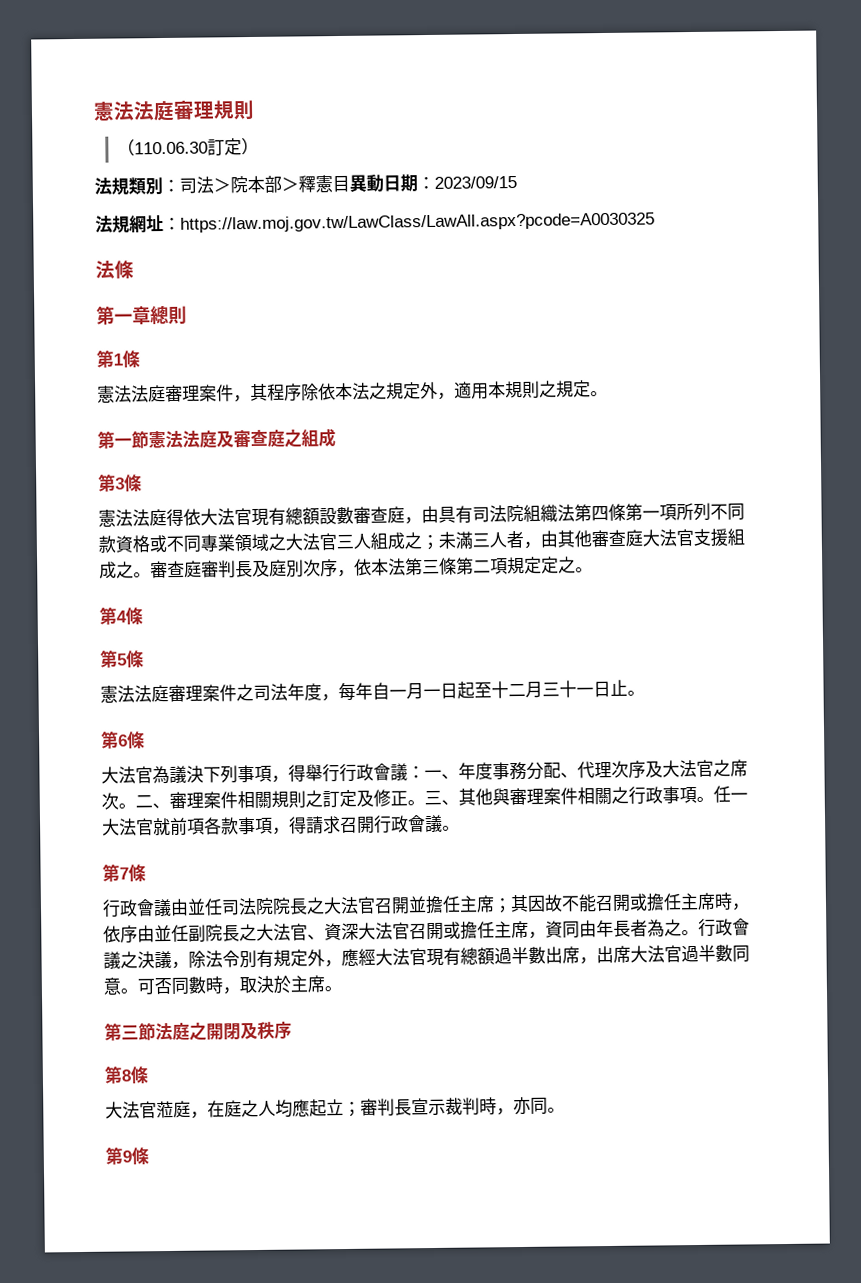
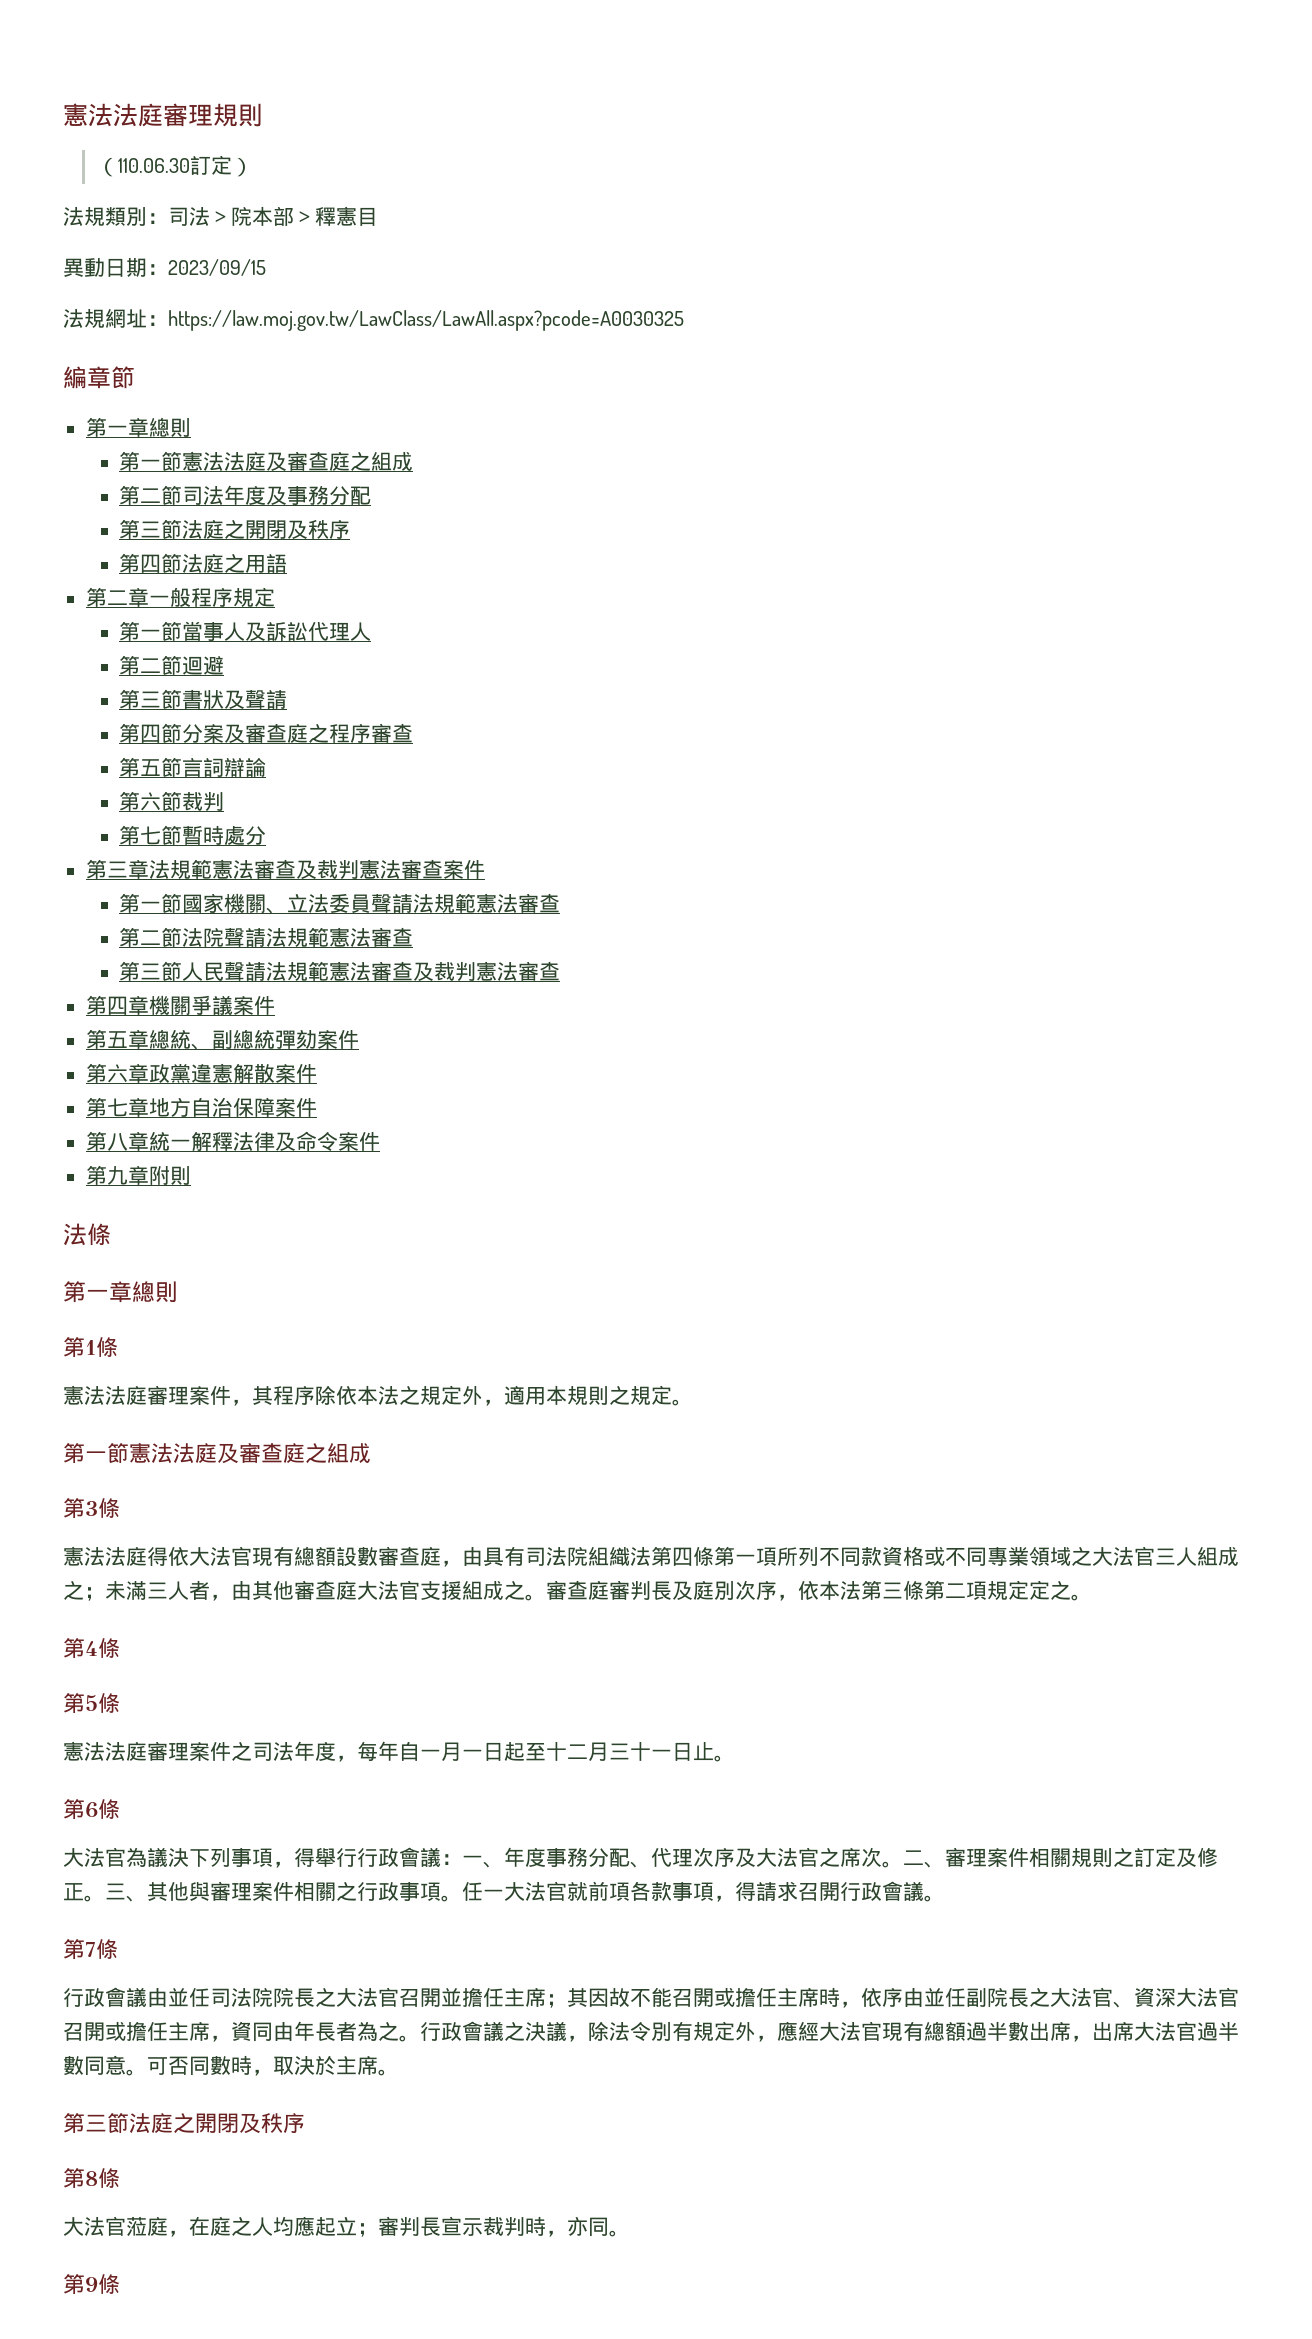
- 法規類別：司法＞院本部＞釋憲目異動日期：2023/09/15
+ 法規類別：司法＞院本部＞釋憲目
+ 異動日期：2023/09/15
+ 編章節
+ 第一章總則
+ 第一節憲法法庭及審查庭之組成
+ 第二節司法年度及事務分配
+ 第三節法庭之開閉及秩序
+ 第四節法庭之用語
+ 第二章一般程序規定
+ 第一節當事人及訴訟代理人
+ 第二節迴避
+ 第三節書狀及聲請
+ 第四節分案及審查庭之程序審查
+ 第五節言詞辯論
+ 第六節裁判
+ 第七節暫時處分
+ 第三章法規範憲法審查及裁判憲法審查案件
+ 第一節國家機關、立法委員聲請法規範憲法審查
+ 第二節法院聲請法規範憲法審查
+ 第三節人民聲請法規範憲法審查及裁判憲法審查
+ 第四章機關爭議案件
+ 第五章總統、副總統彈劾案件
+ 第六章政黨違憲解散案件
+ 第七章地方自治保障案件
+ 第八章統一解釋法律及命令案件
+ 第九章附則

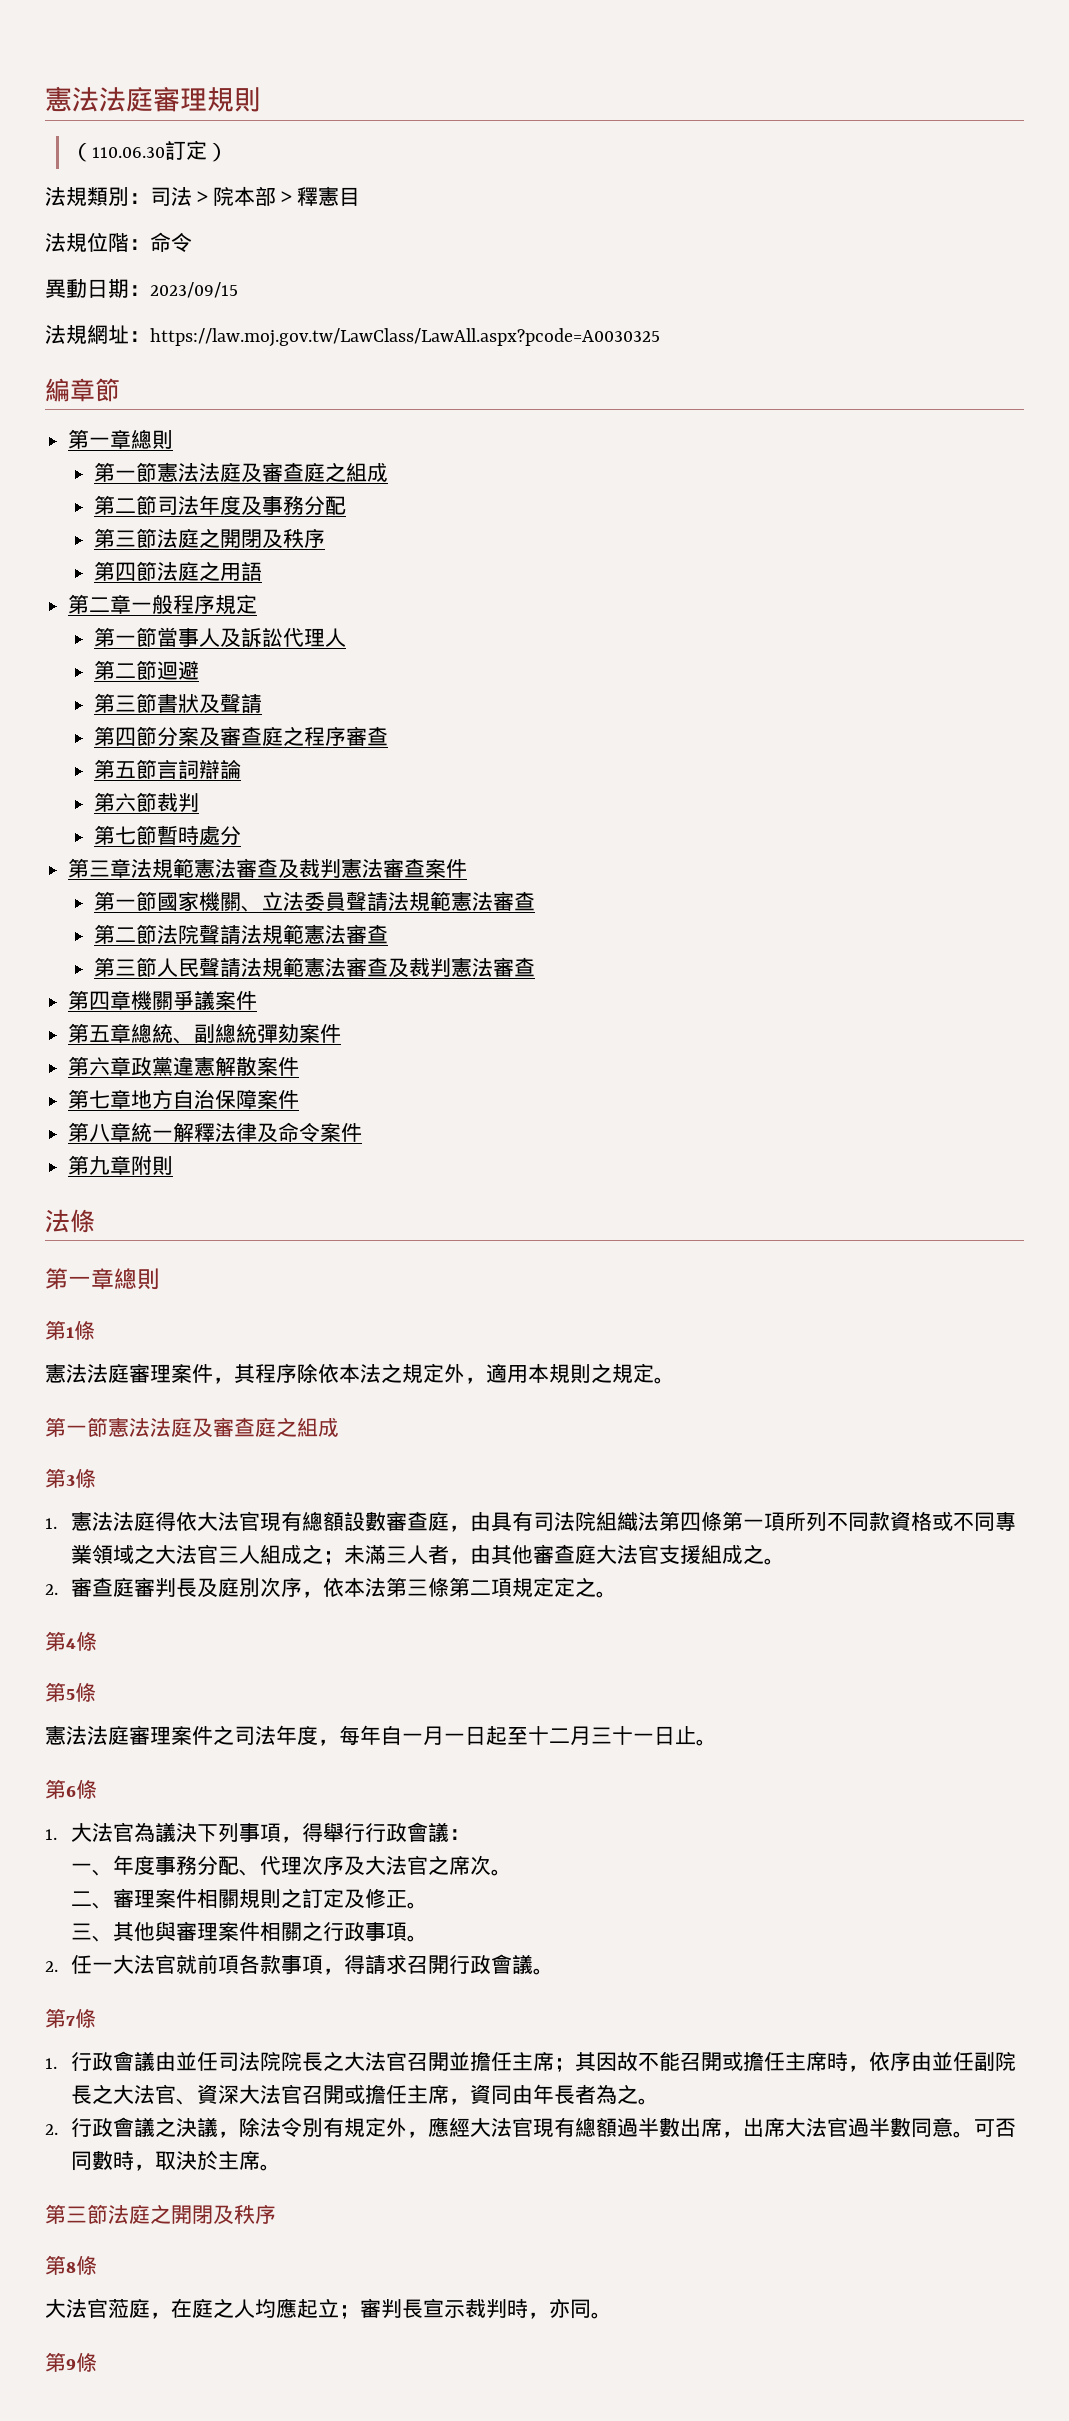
+ 法規位階：命令
- 憲法法庭得依大法官現有總額設數審查庭，由具有司法院組織法第四條第一項所列不同款資格或不同專業領域之大法官三人組成之；未滿三人者，由其他審查庭大法官支援組成之。審查庭審判長及庭別次序，依本法第三條第二項規定定之。
+ 1.憲法法庭得依大法官現有總額設數審查庭，由具有司法院組織法第四條第一項所列不同款資格或不同專業領域之大法官三人組成之；未滿三人者，由其他審查庭大法官支援組成之。
+ 2.審查庭審判長及庭別次序，依本法第三條第二項規定定之。
- 大法官為議決下列事項，得舉行行政會議：一、年度事務分配、代理次序及大法官之席次。二、審理案件相關規則之訂定及修正。三、其他與審理案件相關之行政事項。任一大法官就前項各款事項，得請求召開行政會議。
+ 1.大法官為議決下列事項，得舉行行政會議：
+ 一、年度事務分配、代理次序及大法官之席次。
+ 二、審理案件相關規則之訂定及修正。
+ 三、其他與審理案件相關之行政事項。
+ 2.任一大法官就前項各款事項，得請求召開行政會議。
- 行政會議由並任司法院院長之大法官召開並擔任主席；其因故不能召開或擔任主席時，依序由並任副院長之大法官、資深大法官召開或擔任主席，資同由年長者為之。行政會議之決議，除法令別有規定外，應經大法官現有總額過半數出席，出席大法官過半數同意。
+ 1.行政會議由並任司法院院長之大法官召開並擔任主席；其因故不能召開或擔任主席時，依序由並任副院長之大法官、資深大法官召開或擔任主席，資同由年長者為之。
+ 2.行政會議之決議，除法令別有規定外，應經大法官現有總額過半數出席，出席大法官過半數同意。

